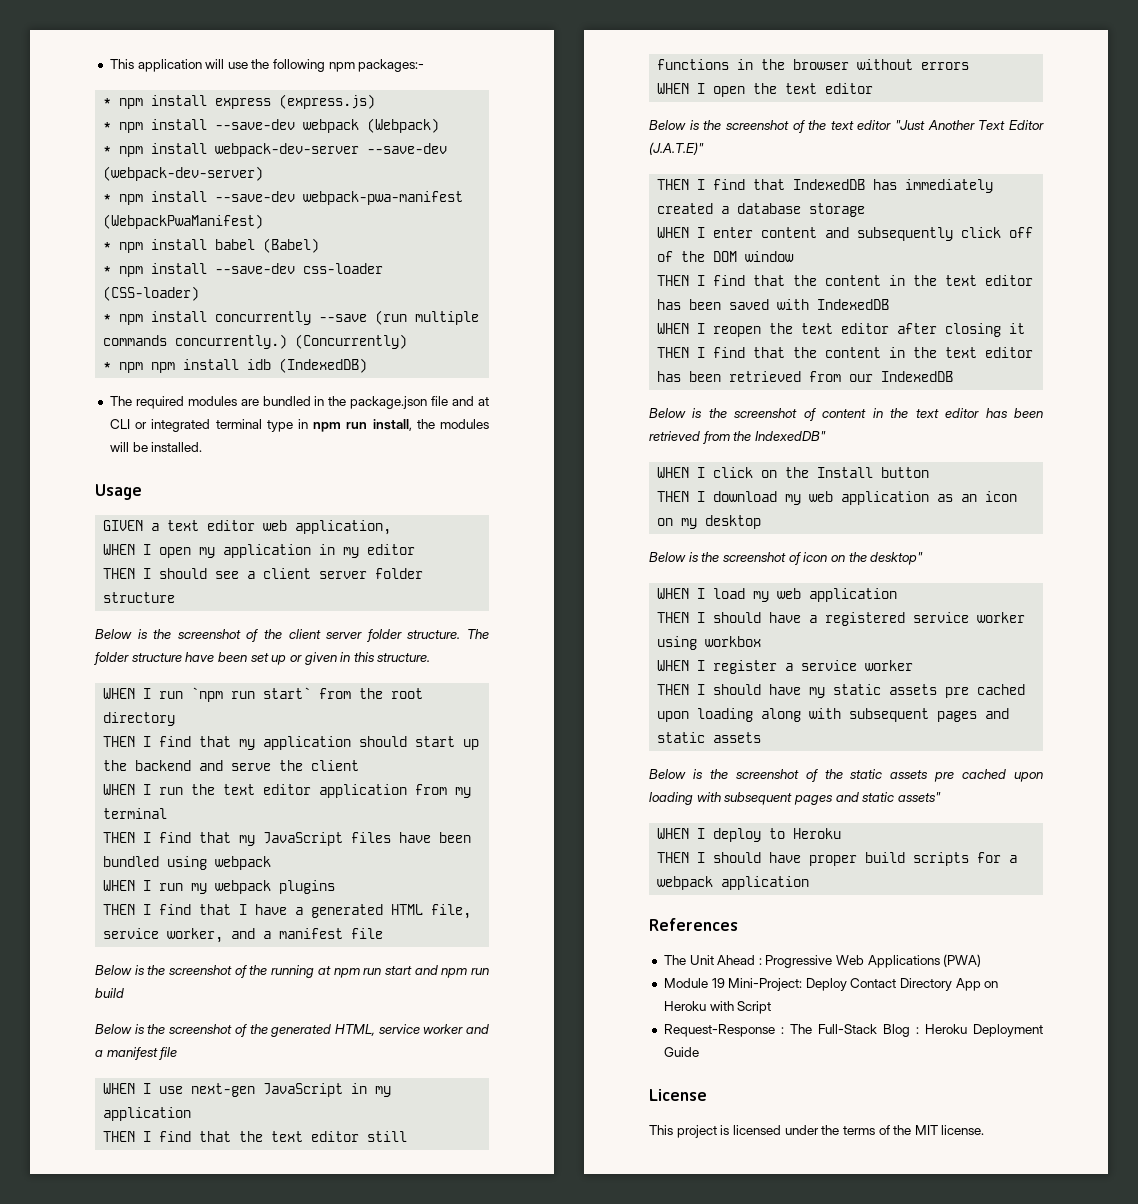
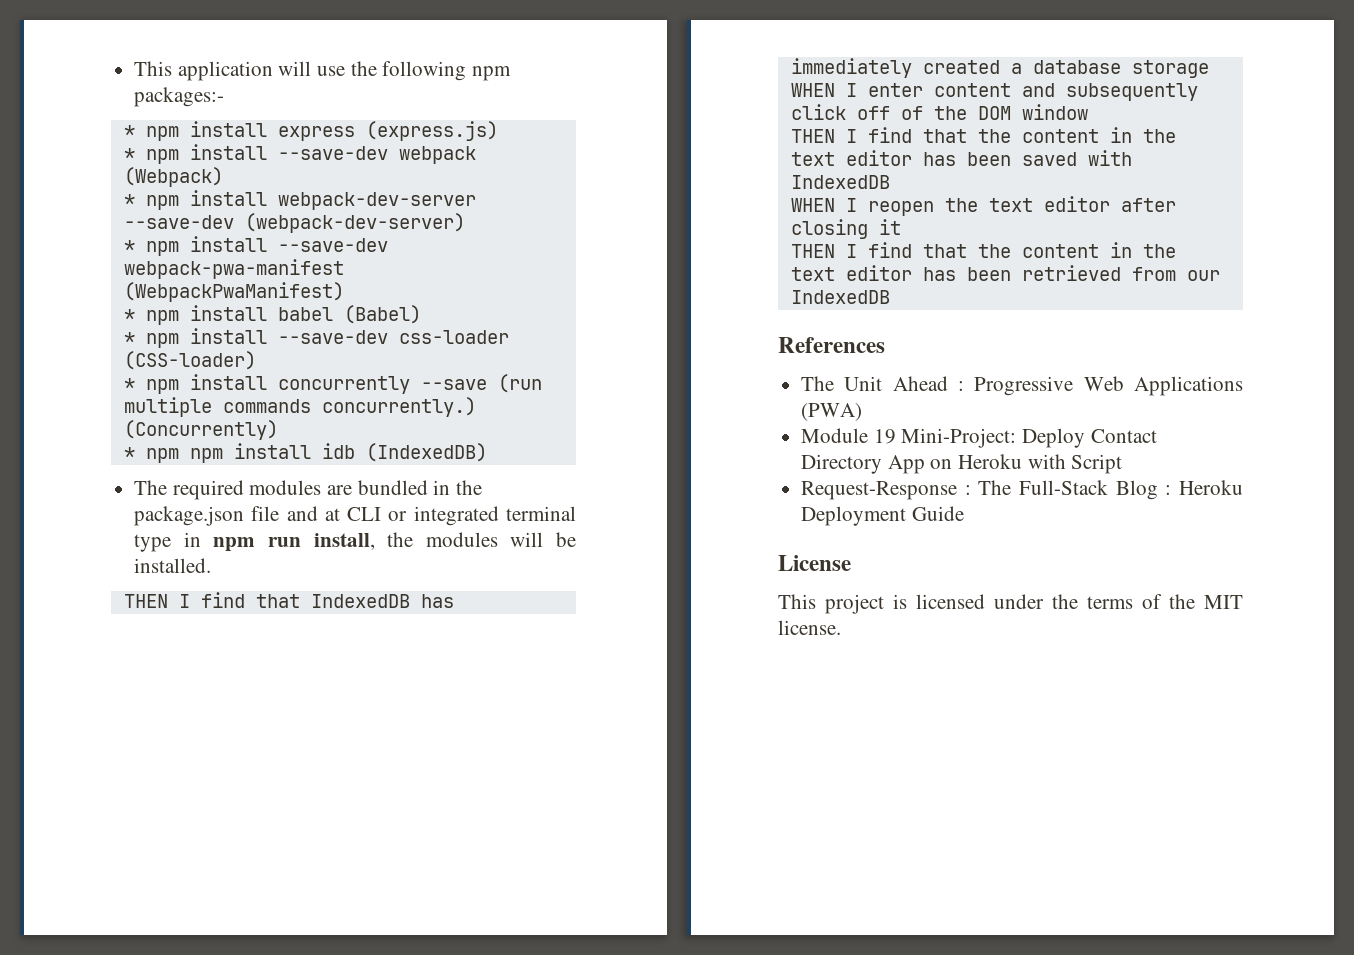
- Usage
- GIVEN a text editor web application,
- WHEN I open my application in my editor
- THEN I should see a client server folder structure
- Below is the screenshot of the client server folder structure. The folder structure have been set up or given in this structure.
- WHEN I run `npm run start` from the root directory
- THEN I find that my application should start up the backend and serve the client
- WHEN I run the text editor application from my terminal
- THEN I find that my JavaScript files have been bundled using webpack
- WHEN I run my webpack plugins
- THEN I find that I have a generated HTML file, service worker, and a manifest file
- Below is the screenshot of the running at npm run start and npm run build
- Below is the screenshot of the generated HTML, service worker and a manifest file
- WHEN I use next-gen JavaScript in my application
- THEN I find that the text editor still functions in the browser without errors
- WHEN I open the text editor
- Below is the screenshot of the text editor "Just Another Text Editor (J.A.T.E)"
- Below is the screenshot of content in the text editor has been retrieved from the IndexedDB"
- WHEN I click on the Install button
- THEN I download my web application as an icon on my desktop
- Below is the screenshot of icon on the desktop"
- WHEN I load my web application
- THEN I should have a registered service worker using workbox
- WHEN I register a service worker
- THEN I should have my static assets pre cached upon loading along with subsequent pages and static assets
- Below is the screenshot of the static assets pre cached upon loading with subsequent pages and static assets"
- WHEN I deploy to Heroku
- THEN I should have proper build scripts for a webpack application

